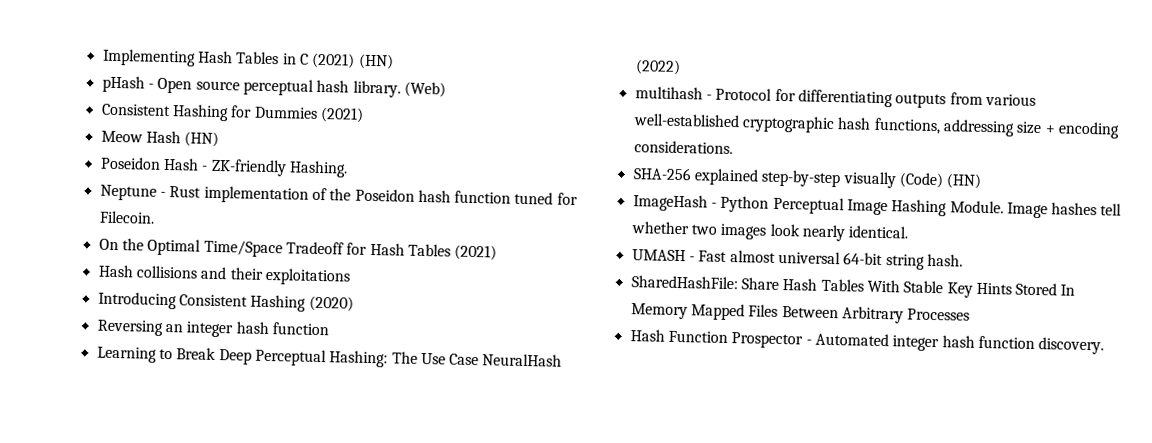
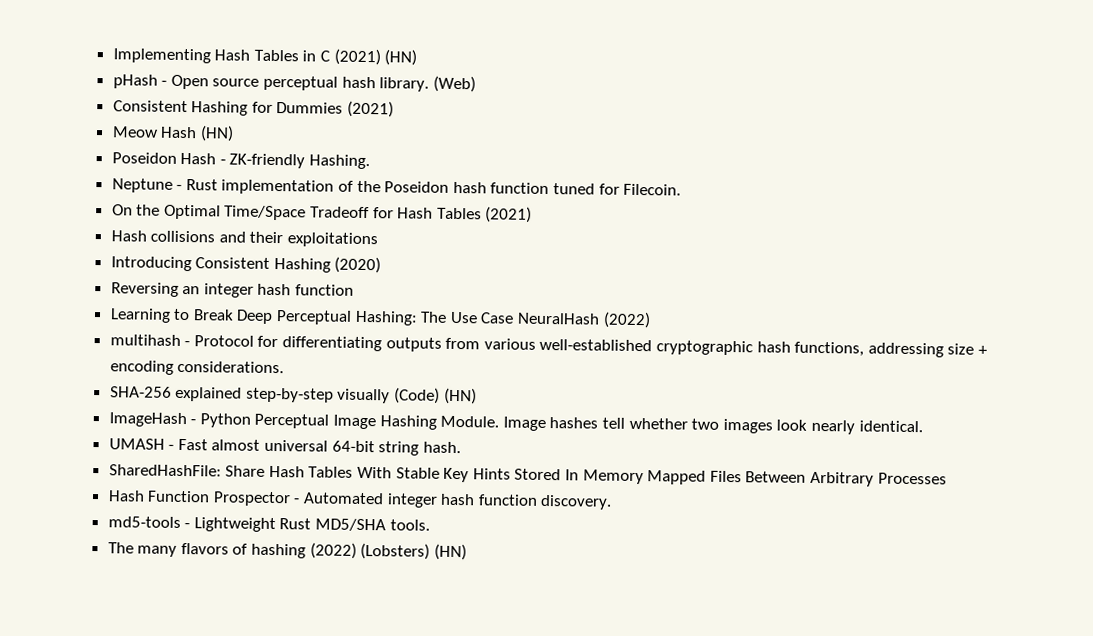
+ md5-tools - Lightweight Rust MD5/SHA tools.
+ The many flavors of hashing (2022) (Lobsters) (HN)

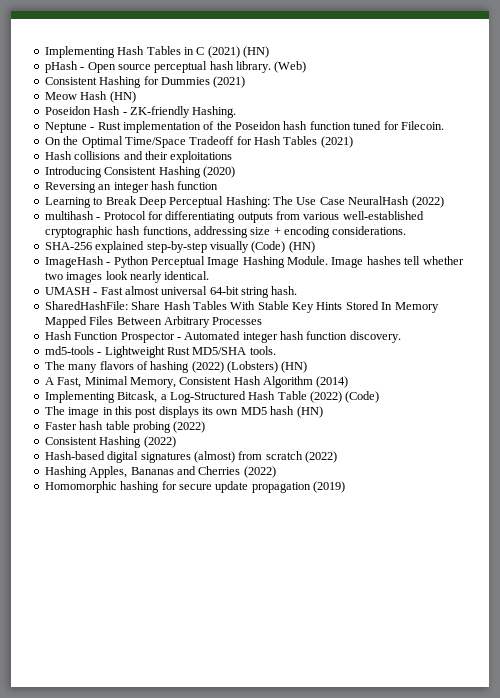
+ A Fast, Minimal Memory, Consistent Hash Algorithm (2014)
+ Implementing Bitcask, a Log-Structured Hash Table (2022) (Code)
+ The image in this post displays its own MD5 hash (HN)
+ Faster hash table probing (2022)
+ Consistent Hashing (2022)
+ Hash-based digital signatures (almost) from scratch (2022)
+ Hashing Apples, Bananas and Cherries (2022)
+ Homomorphic hashing for secure update propagation (2019)

